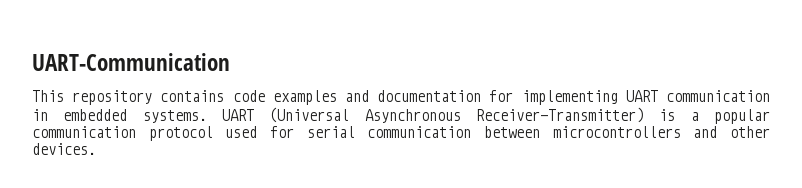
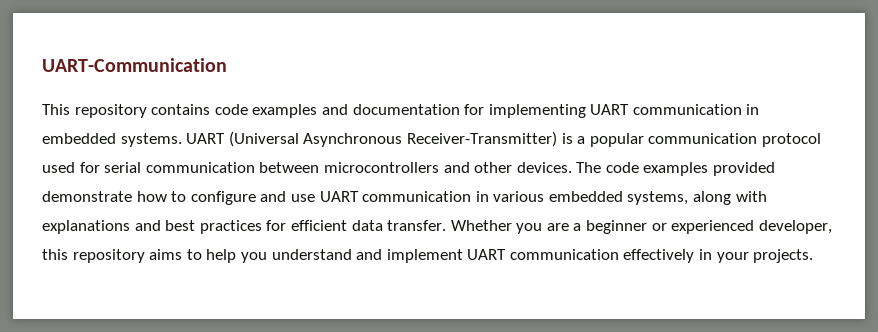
+ The code examples provided demonstrate how to configure and use UART communication in various embedded systems, along with explanations and best practices for efficient data transfer. Whether you are a beginner or experienced developer, this repository aims to help you understand and implement UART communication effectively in your projects.

